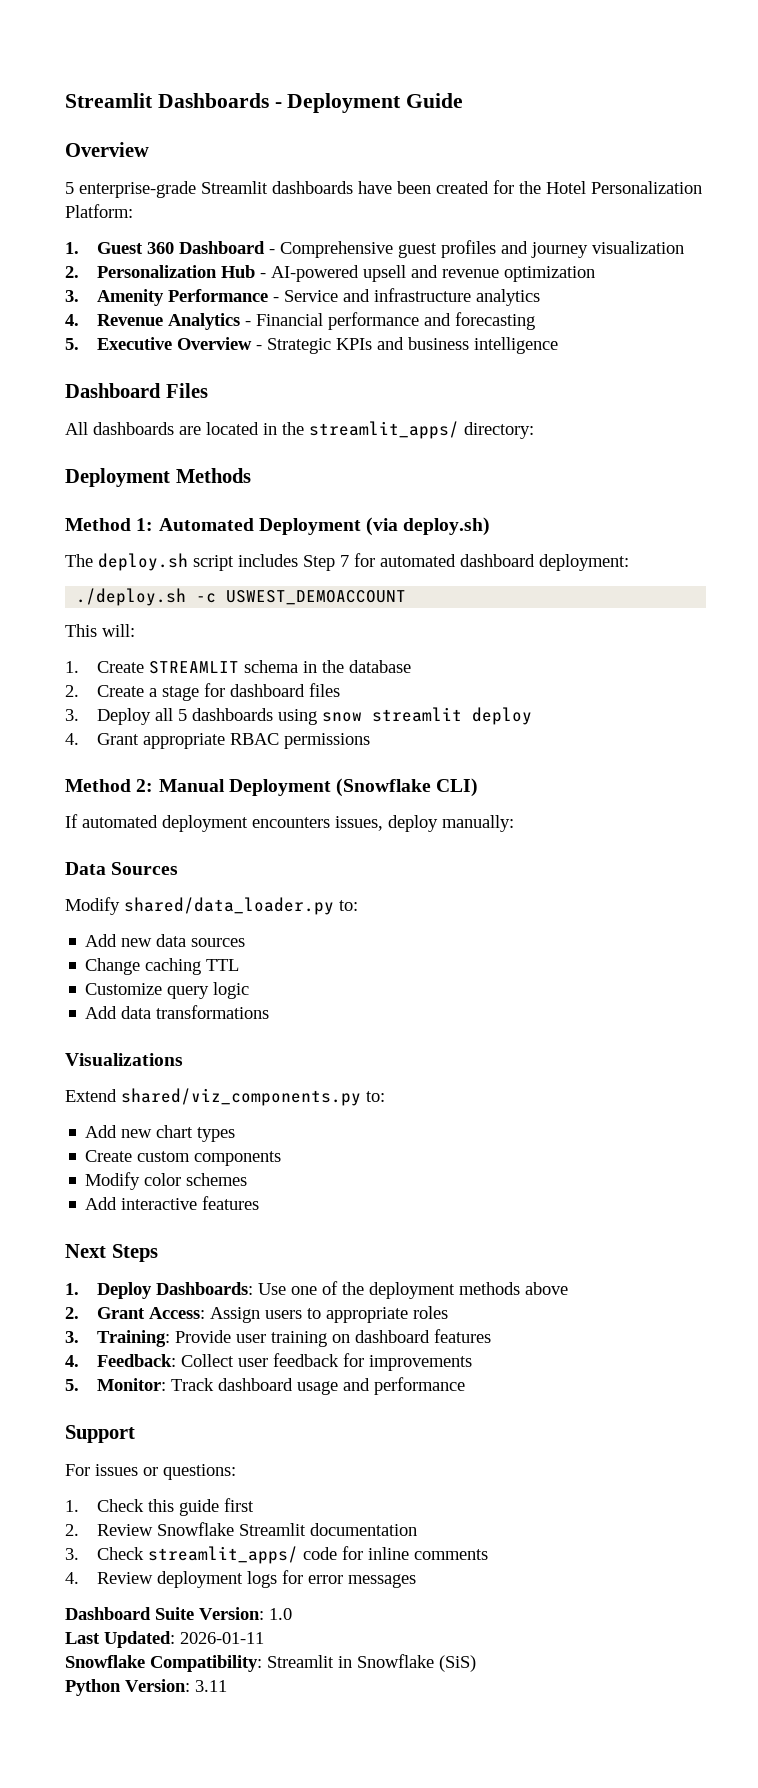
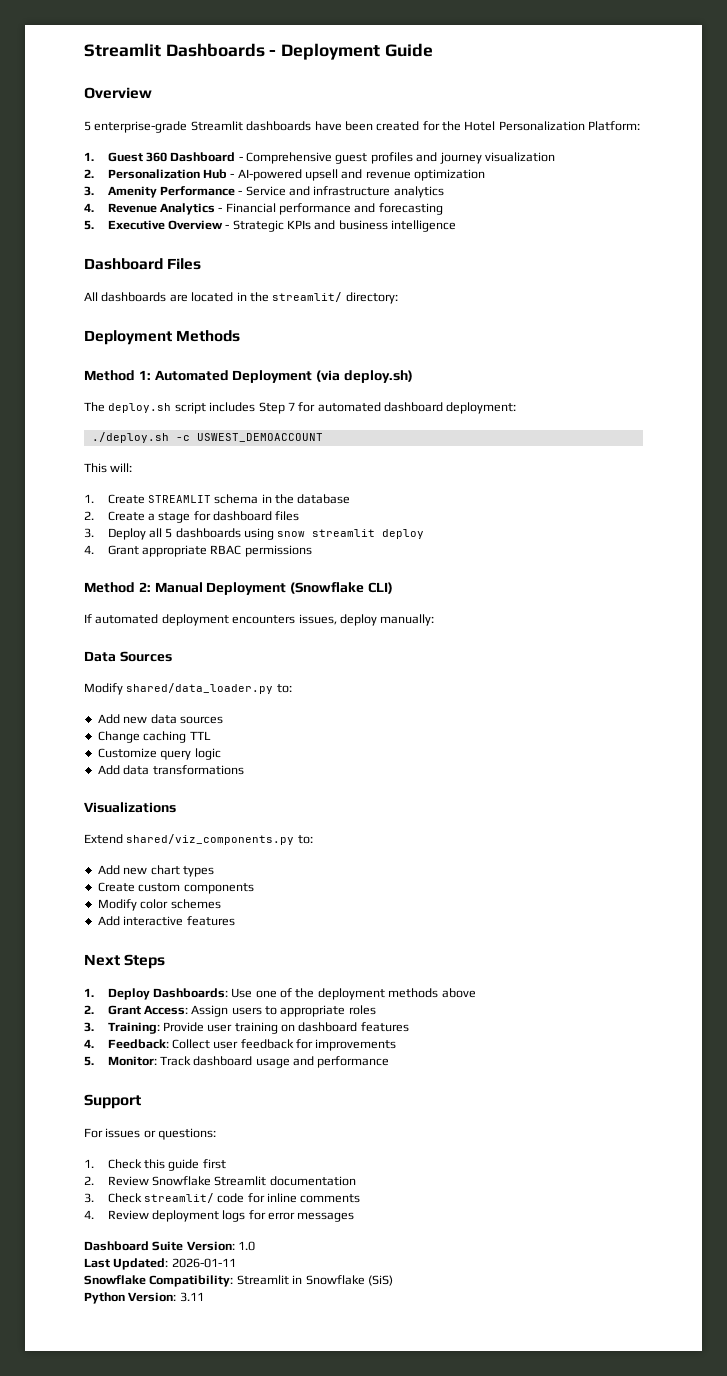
- All dashboards are located in the streamlit_apps/ directory:
+ All dashboards are located in the streamlit/ directory:
- 3. Check streamlit_apps/ code for inline comments
+ 3. Check streamlit/ code for inline comments

